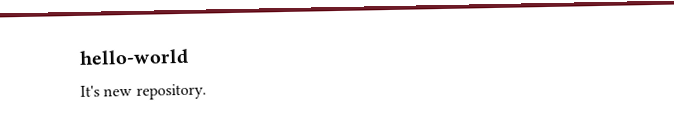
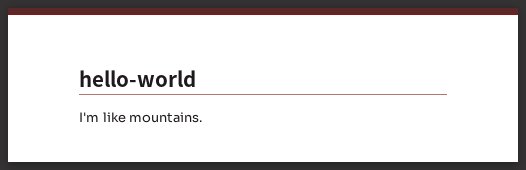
- It's new repository.
+ I'm like mountains.

